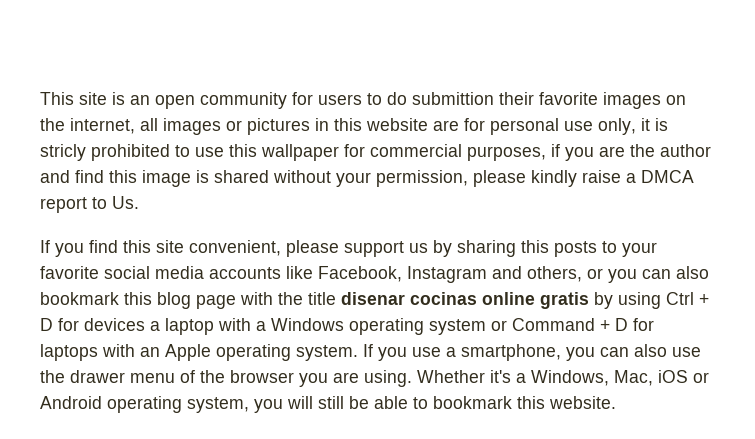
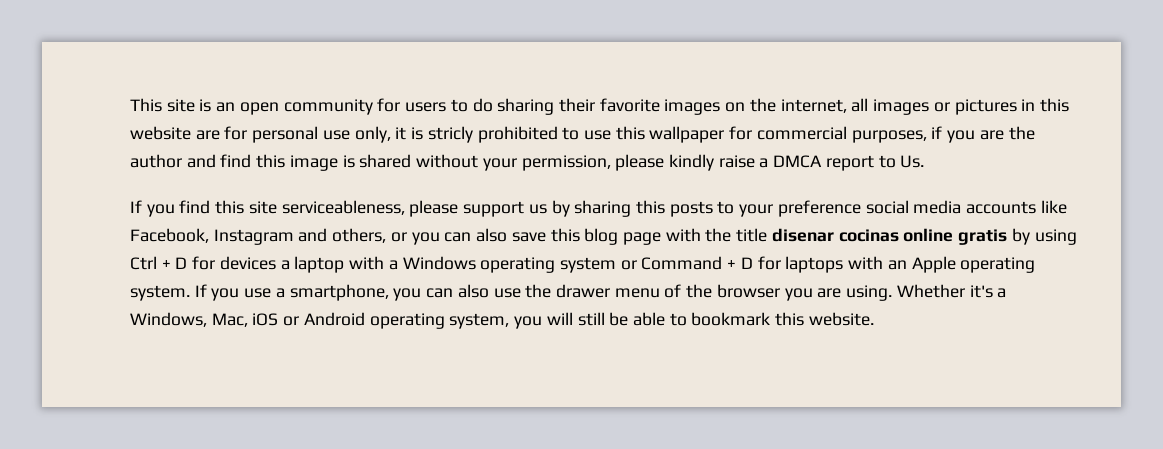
- This site is an open community for users to do submittion their favorite images on the internet, all images or pictures in this website are for personal use only, it is stricly prohibited to use this wallpaper for commercial purposes, if you are the author and find this image is shared without your permission, please kindly raise a DMCA report to Us.
+ This site is an open community for users to do sharing their favorite images on the internet, all images or pictures in this website are for personal use only, it is stricly prohibited to use this wallpaper for commercial purposes, if you are the author and find this image is shared without your permission, please kindly raise a DMCA report to Us.
- If you find this site convenient, please support us by sharing this posts to your favorite social media accounts like Facebook, Instagram and others, or you can also bookmark this blog page with the title disenar cocinas online gratis by using Ctrl + D for devices a laptop with a Windows operating system or Command + D for laptops with an Apple operating system.
+ If you find this site serviceableness, please support us by sharing this posts to your preference social media accounts like Facebook, Instagram and others, or you can also save this blog page with the title disenar cocinas online gratis by using Ctrl + D for devices a laptop with a Windows operating system or Command + D for laptops with an Apple operating system.

